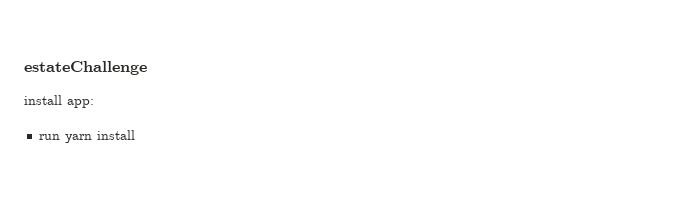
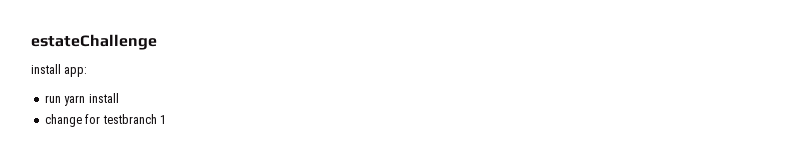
+ change for testbranch 1

